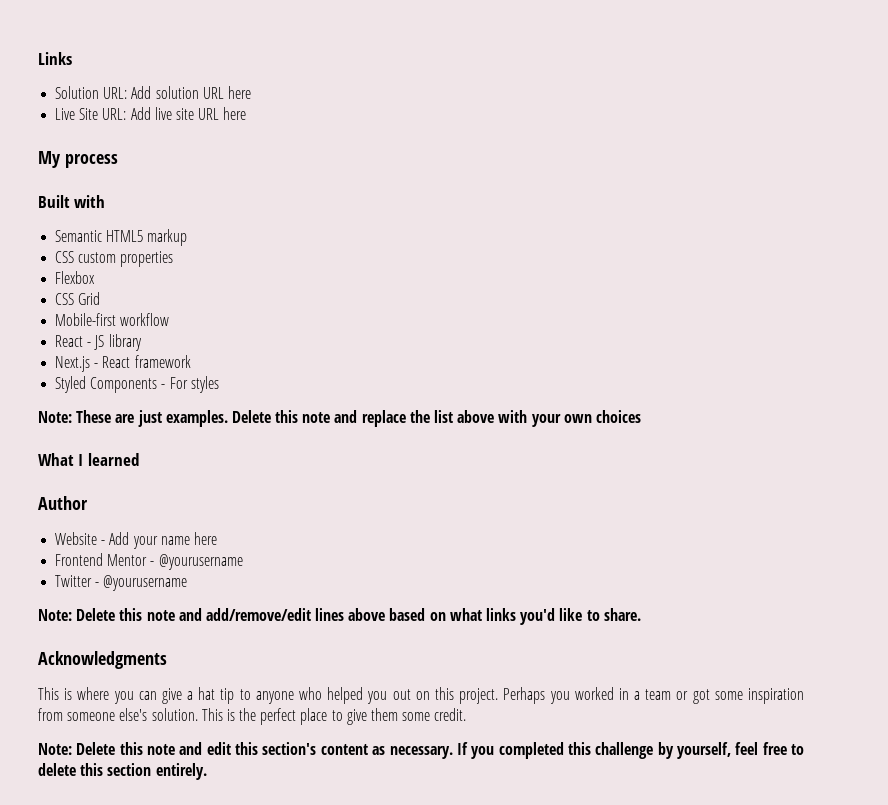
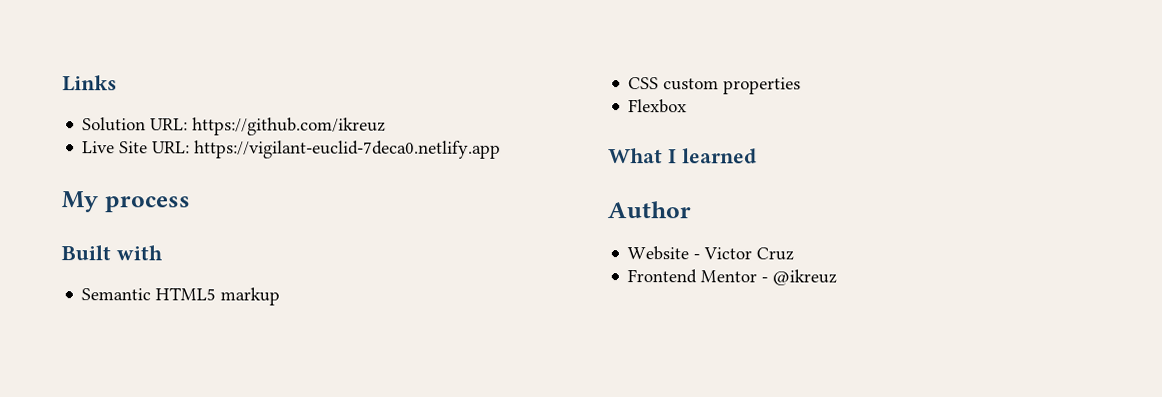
- Solution URL: Add solution URL here
+ Solution URL: https://github.com/ikreuz
- Live Site URL: Add live site URL here
+ Live Site URL: https://vigilant-euclid-7deca0.netlify.app
- CSS Grid
- Mobile-first workflow
- React - JS library
- Next.js - React framework
- Styled Components - For styles
- Note: These are just examples. Delete this note and replace the list above with your own choices
- Website - Add your name here
+ Website - Victor Cruz
- Frontend Mentor - @yourusername
- Twitter - @yourusername
- Note: Delete this note and add/remove/edit lines above based on what links you'd like to share.
- Acknowledgments
- This is where you can give a hat tip to anyone who helped you out on this project. Perhaps you worked in a team or got some inspiration from someone else's solution. This is the perfect place to give them some credit.
- Note: Delete this note and edit this section's content as necessary. If you completed this challenge by yourself, feel free to delete this section entirely.
+ Frontend Mentor - @ikreuz

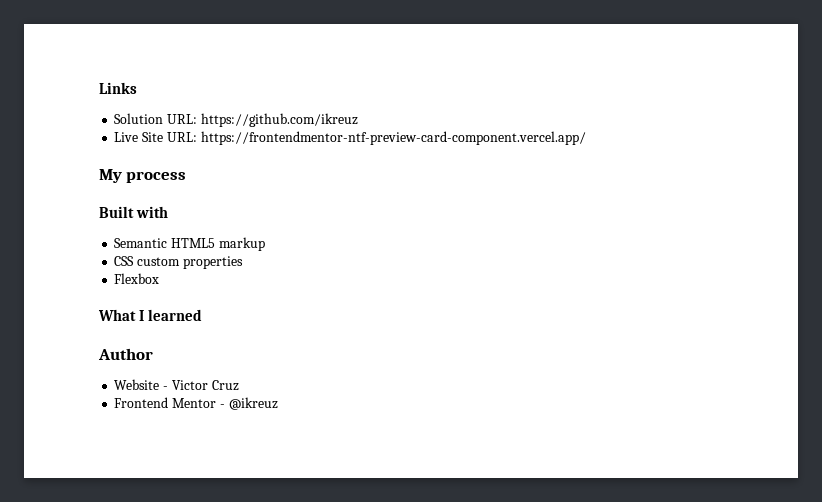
- Live Site URL: https://vigilant-euclid-7deca0.netlify.app
+ Live Site URL: https://frontendmentor-ntf-preview-card-component.vercel.app/

